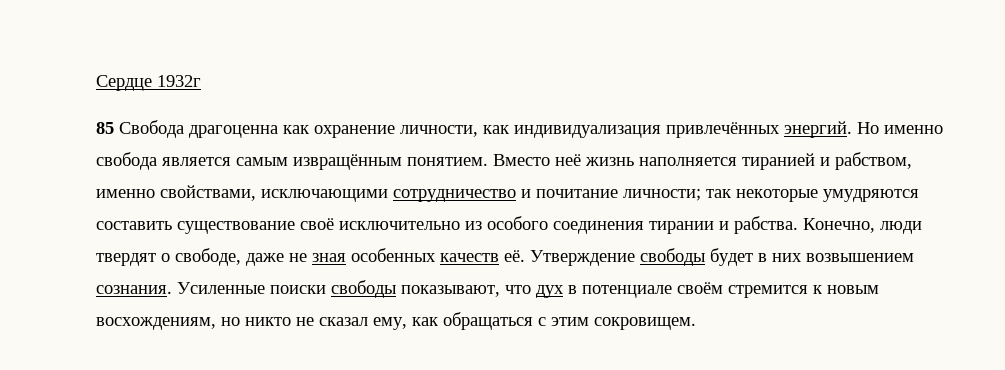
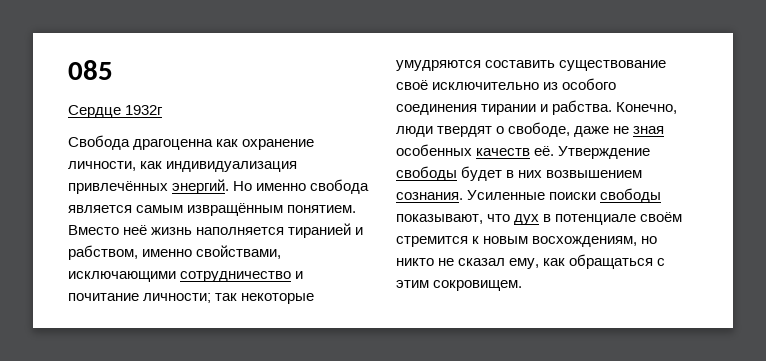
+ 085
- 85 Свобода драгоценна как охранение личности, как индивидуализация привлечённых энергий.
+ Свобода драгоценна как охранение личности, как индивидуализация привлечённых энергий.

